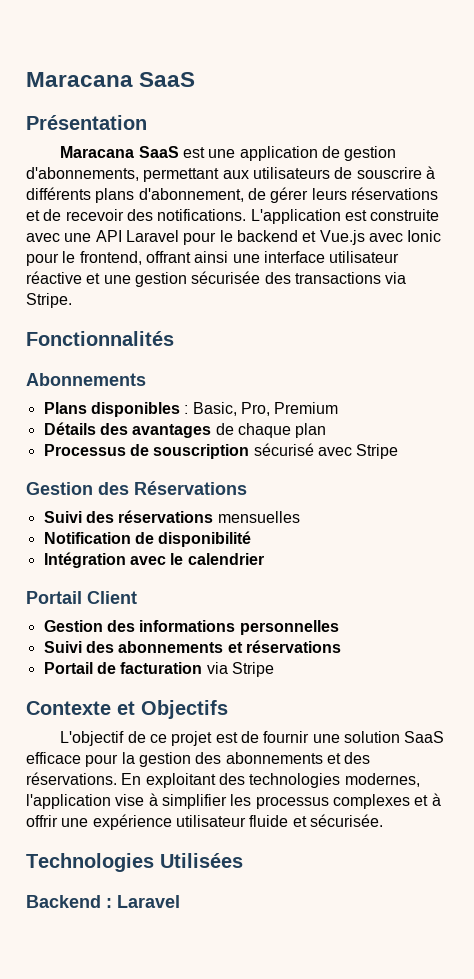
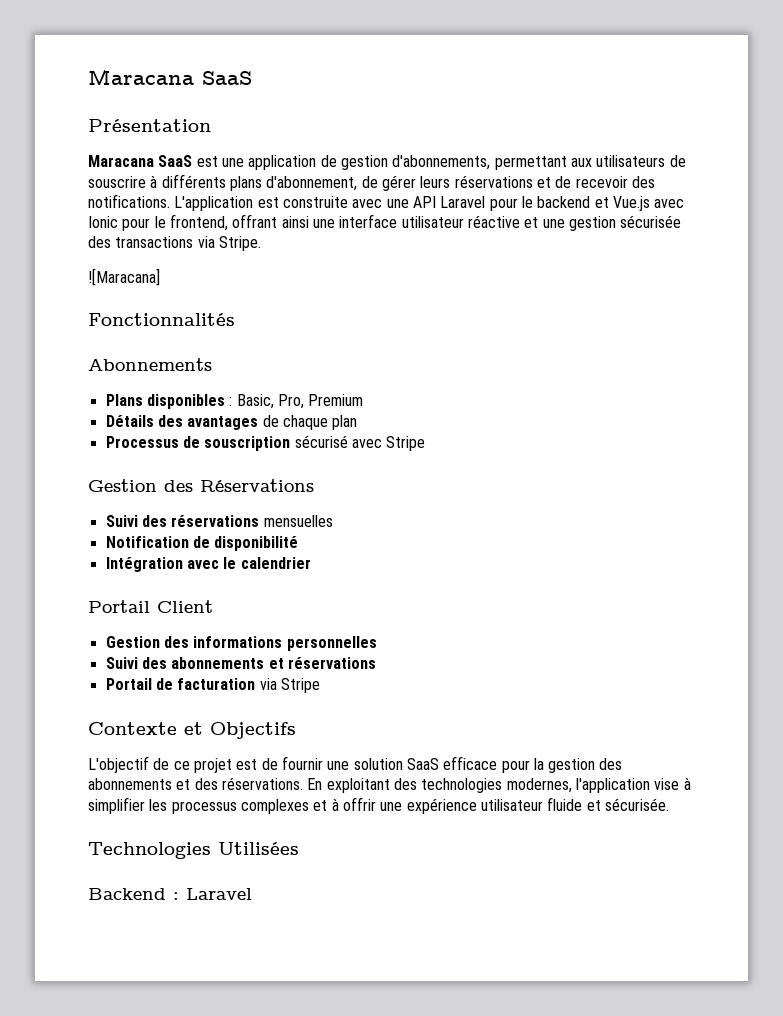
+ ![Maracana]

